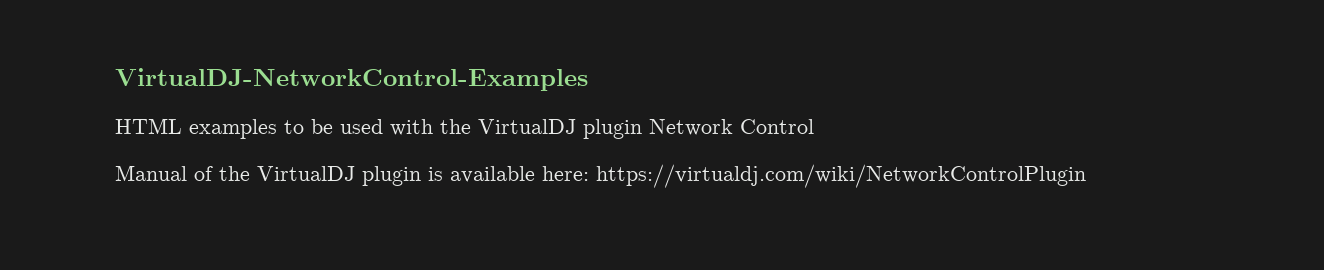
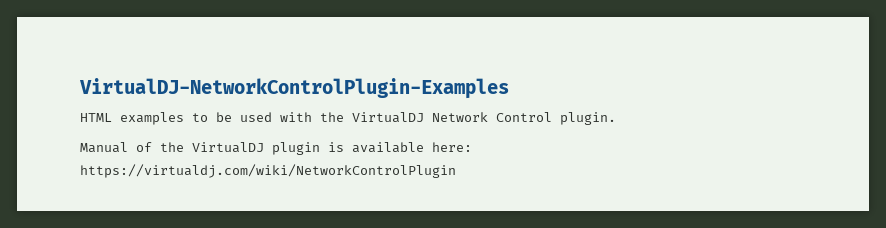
- VirtualDJ-NetworkControl-Examples
+ VirtualDJ-NetworkControlPlugin-Examples
- HTML examples to be used with the VirtualDJ plugin Network Control
+ HTML examples to be used with the VirtualDJ Network Control plugin.

